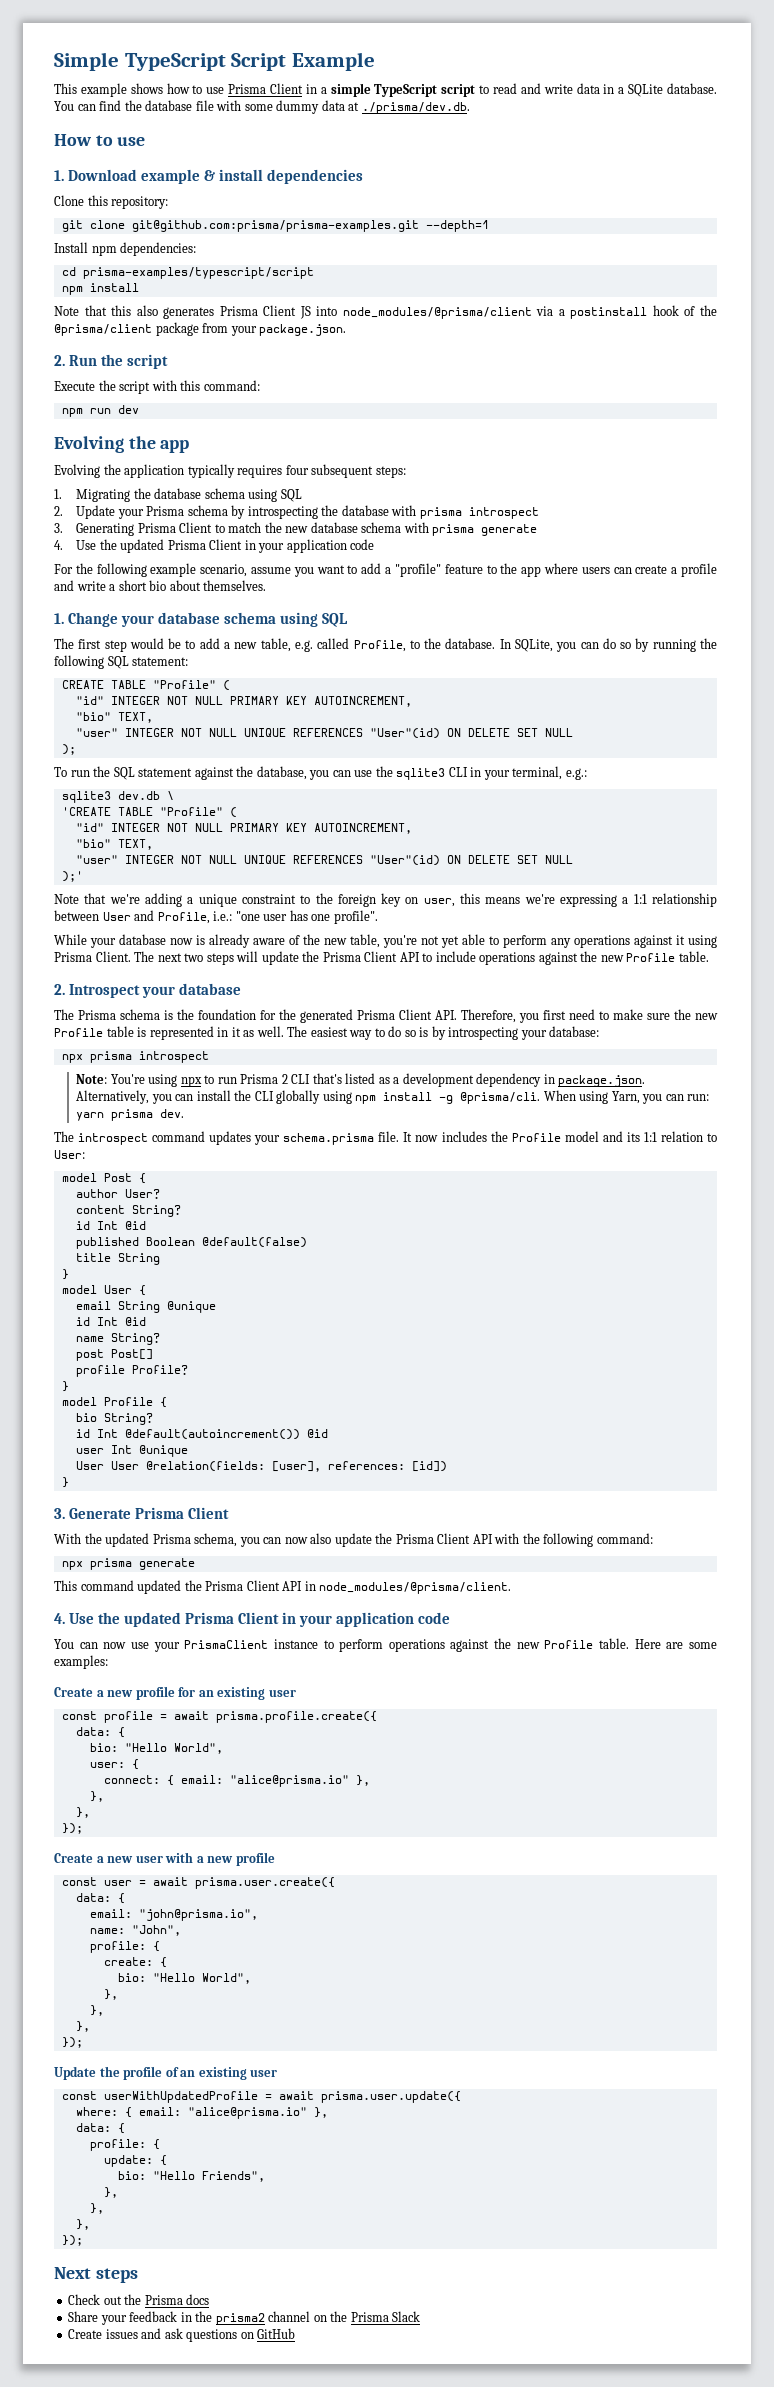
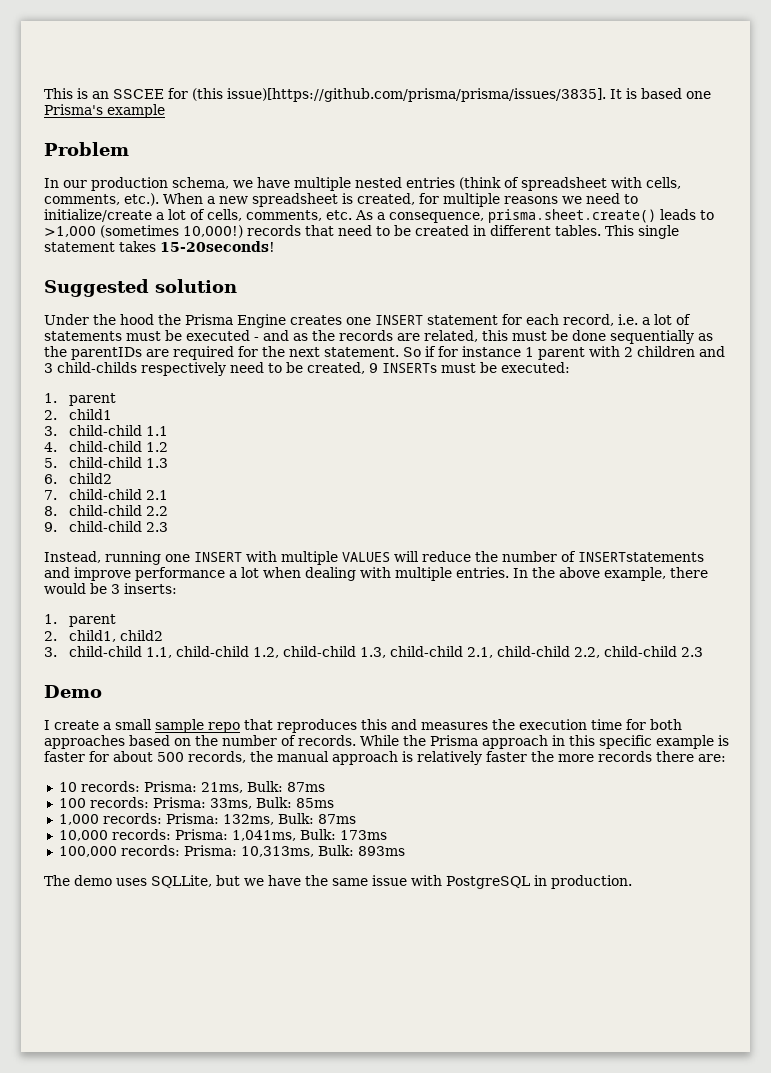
- Simple TypeScript Script Example
- This example shows how to use Prisma Client in a simple TypeScript script to read and write data in a SQLite database. You can find the database file with some dummy data at ./prisma/dev.db.
- How to use
- 1. Download example & install dependencies
- Clone this repository:
- git clone git@github.com:prisma/prisma-examples.git --depth=1
- Install npm dependencies:
- cd prisma-examples/typescript/script
- npm install
- Note that this also generates Prisma Client JS into node_modules/@prisma/client via a postinstall hook of the @prisma/client package from your package.json.
- 2. Run the script
- Execute the script with this command:
- npm run dev
- Evolving the app
- Evolving the application typically requires four subsequent steps:
- 1. Migrating the database schema using SQL
- 2. Update your Prisma schema by introspecting the database with prisma introspect
- 3. Generating Prisma Client to match the new database schema with prisma generate
- 4. Use the updated Prisma Client in your application code
- For the following example scenario, assume you want to add a "profile" feature to the app where users can create a profile and write a short bio about themselves.
- 1. Change your database schema using SQL
- The first step would be to add a new table, e.g. called Profile, to the database. In SQLite, you can do so by running the following SQL statement:
- CREATE TABLE "Profile" (
- "id" INTEGER NOT NULL PRIMARY KEY AUTOINCREMENT,
- "bio" TEXT,
- "user" INTEGER NOT NULL UNIQUE REFERENCES "User"(id) ON DELETE SET NULL
- );
- To run the SQL statement against the database, you can use the sqlite3 CLI in your terminal, e.g.:
- sqlite3 dev.db \
- 'CREATE TABLE "Profile" (
- "id" INTEGER NOT NULL PRIMARY KEY AUTOINCREMENT,
- "bio" TEXT,
- "user" INTEGER NOT NULL UNIQUE REFERENCES "User"(id) ON DELETE SET NULL
- );'
- Note that we're adding a unique constraint to the foreign key on user, this means we're expressing a 1:1 relationship between User and Profile, i.e.: "one user has one profile".
- While your database now is already aware of the new table, you're not yet able to perform any operations against it using Prisma Client. The next two steps will update the Prisma Client API to include operations against the new Profile table.
- 2. Introspect your database
- The Prisma schema is the foundation for the generated Prisma Client API. Therefore, you first need to make sure the new Profile table is represented in it as well. The easiest way to do so is by introspecting your database:
- npx prisma introspect
- Note: You're using npx to run Prisma 2 CLI that's listed as a development dependency in package.json. Alternatively, you can install the CLI globally using npm install -g @prisma/cli. When using Yarn, you can run: yarn prisma dev.
- The introspect command updates your schema.prisma file. It now includes the Profile model and its 1:1 relation to User:
- model Post {
- author User?
- content String?
- id Int @id
- published Boolean @default(false)
- title String
- }
- model User {
- email String @unique
- id Int @id
- name String?
- post Post[]
- profile Profile?
- }
- model Profile {
- bio String?
- id Int @default(autoincrement()) @id
- user Int @unique
- User User @relation(fields: [user], references: [id])
- }
- 3. Generate Prisma Client
- With the updated Prisma schema, you can now also update the Prisma Client API with the following command:
- npx prisma generate
- This command updated the Prisma Client API in node_modules/@prisma/client.
- 4. Use the updated Prisma Client in your application code
- You can now use your PrismaClient instance to perform operations against the new Profile table. Here are some examples:
- Create a new profile for an existing user
- const profile = await prisma.profile.create({
- data: {
- bio: "Hello World",
- user: {
- connect: { email: "alice@prisma.io" },
- },
- },
- });
- Create a new user with a new profile
- const user = await prisma.user.create({
- data: {
- email: "john@prisma.io",
- name: "John",
- profile: {
- create: {
- bio: "Hello World",
- },
- },
- },
- });
- Update the profile of an existing user
- const userWithUpdatedProfile = await prisma.user.update({
- where: { email: "alice@prisma.io" },
- data: {
- profile: {
- update: {
- bio: "Hello Friends",
- },
- },
- },
- });
- Next steps
- Check out the Prisma docs
- Share your feedback in the prisma2 channel on the Prisma Slack
- Create issues and ask questions on GitHub
+ This is an SSCEE for (this issue)[https://github.com/prisma/prisma/issues/3835]. It is based one Prisma's example
+ Problem
+ In our production schema, we have multiple nested entries (think of spreadsheet with cells, comments, etc.). When a new spreadsheet is created, for multiple reasons we need to initialize/create a lot of cells, comments, etc. As a consequence, prisma.sheet.create() leads to >1,000 (sometimes 10,000!) records that need to be created in different tables. This single statement takes 15-20seconds!
+ Suggested solution
+ Under the hood the Prisma Engine creates one INSERT statement for each record, i.e. a lot of statements must be executed - and as the records are related, this must be done sequentially as the parentIDs are required for the next statement. So if for instance 1 parent with 2 children and 3 child-childs respectively need to be created, 9 INSERTs must be executed:
+ 1. parent
+ 2. child1
+ 3. child-child 1.1
+ 4. child-child 1.2
+ 5. child-child 1.3
+ 6. child2
+ 7. child-child 2.1
+ 8. child-child 2.2
+ 9. child-child 2.3
+ Instead, running one INSERT with multiple VALUES will reduce the number of INSERTstatements and improve performance a lot when dealing with multiple entries. In the above example, there would be 3 inserts:
+ 1. parent
+ 2. child1, child2
+ 3. child-child 1.1, child-child 1.2, child-child 1.3, child-child 2.1, child-child 2.2, child-child 2.3
+ Demo
+ I create a small sample repo that reproduces this and measures the execution time for both approaches based on the number of records. While the Prisma approach in this specific example is faster for about 500 records, the manual approach is relatively faster the more records there are:
+ 10 records: Prisma: 21ms, Bulk: 87ms
+ 100 records: Prisma: 33ms, Bulk: 85ms
+ 1,000 records: Prisma: 132ms, Bulk: 87ms
+ 10,000 records: Prisma: 1,041ms, Bulk: 173ms
+ 100,000 records: Prisma: 10,313ms, Bulk: 893ms
+ The demo uses SQLLite, but we have the same issue with PostgreSQL in production.

